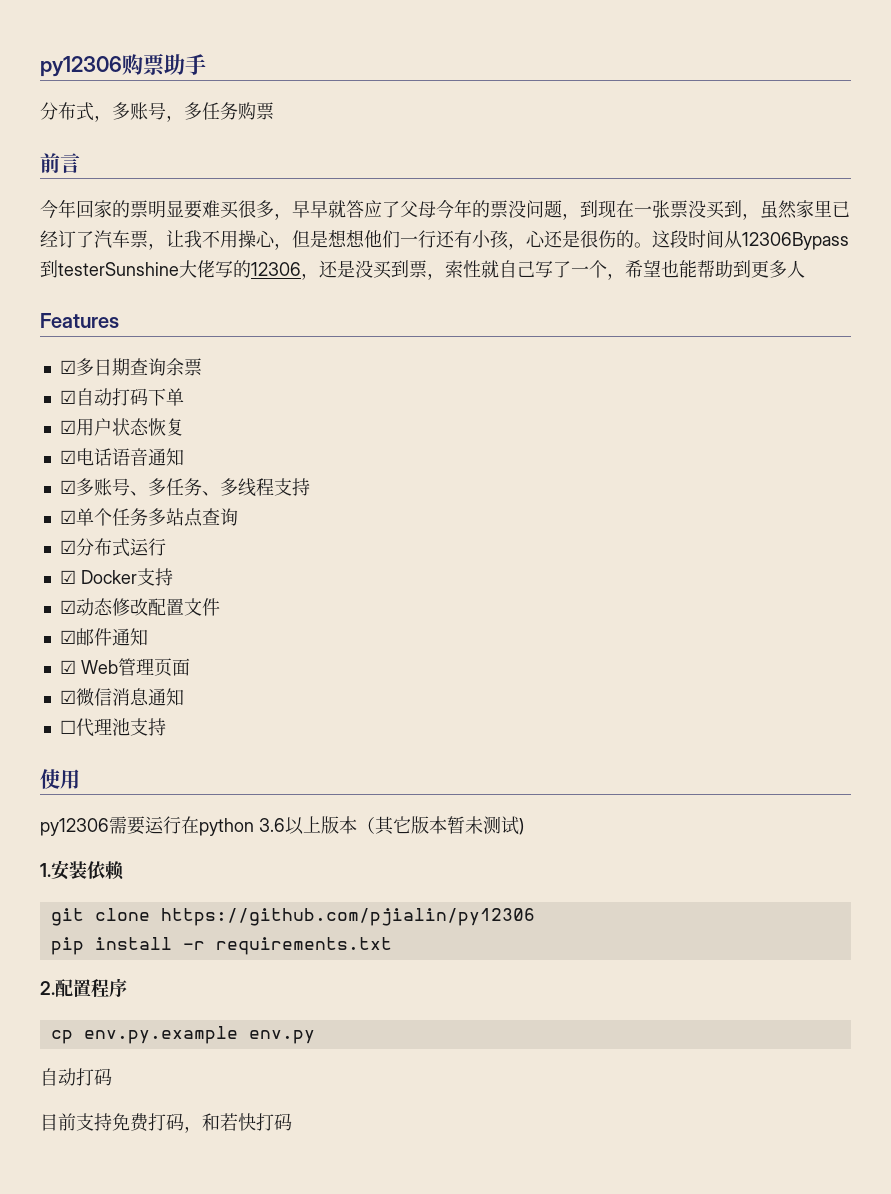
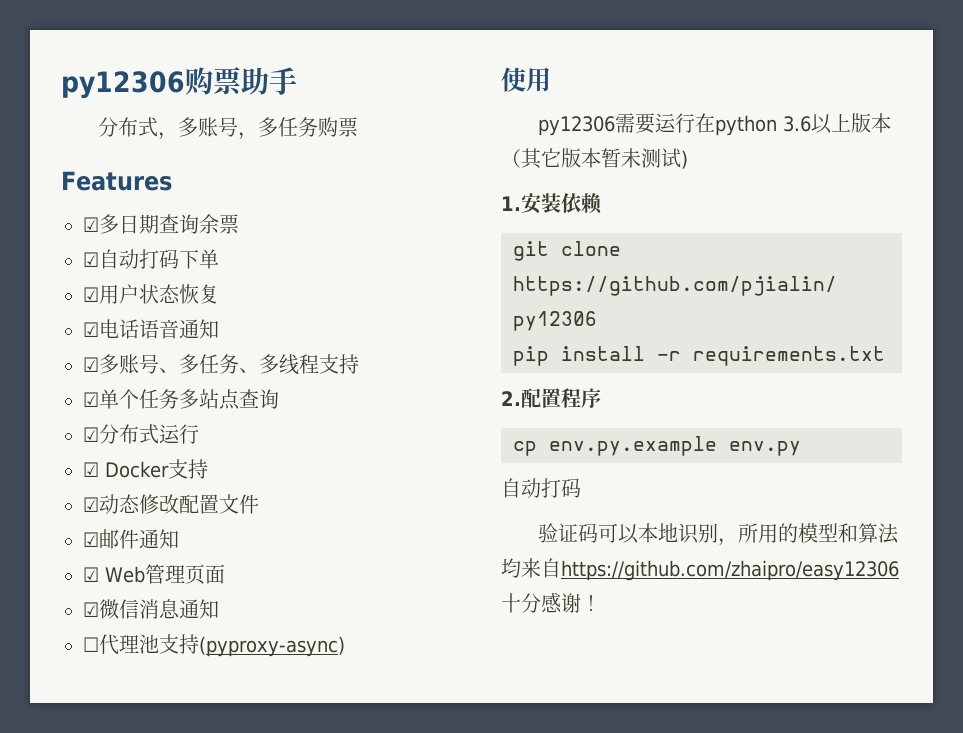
- 前言
- 今年回家的票明显要难买很多，早早就答应了父母今年的票没问题，到现在一张票没买到，虽然家里已经订了汽车票，让我不用操心，但是想想他们一行还有小孩，心还是很伤的。这段时间从12306Bypass到testerSunshine大佬写的12306，还是没买到票，索性就自己写了一个，希望也能帮助到更多人
- ☐代理池支持
+ ☐代理池支持(pyproxy-async)
- 目前支持免费打码，和若快打码
+ 验证码可以本地识别，所用的模型和算法均来自https://github.com/zhaipro/easy12306十分感谢！

